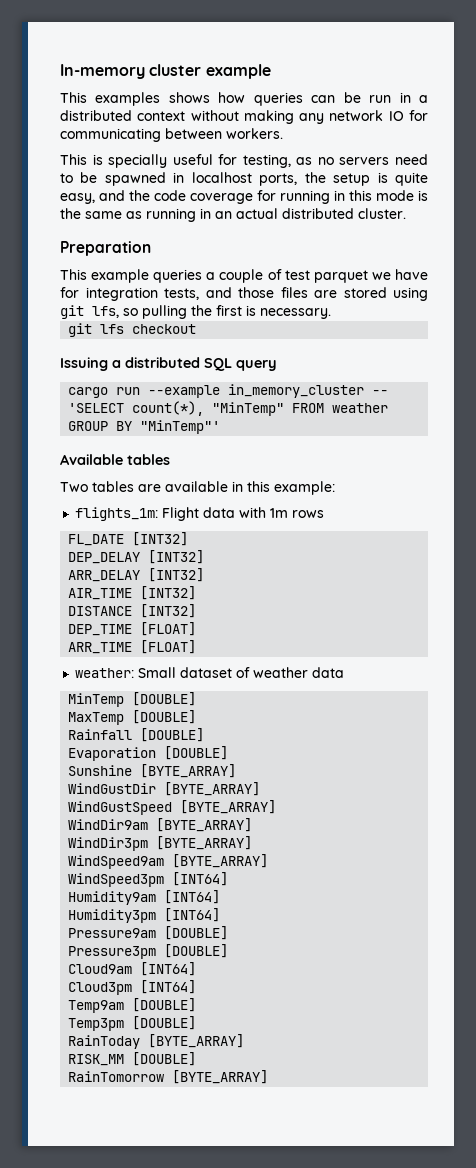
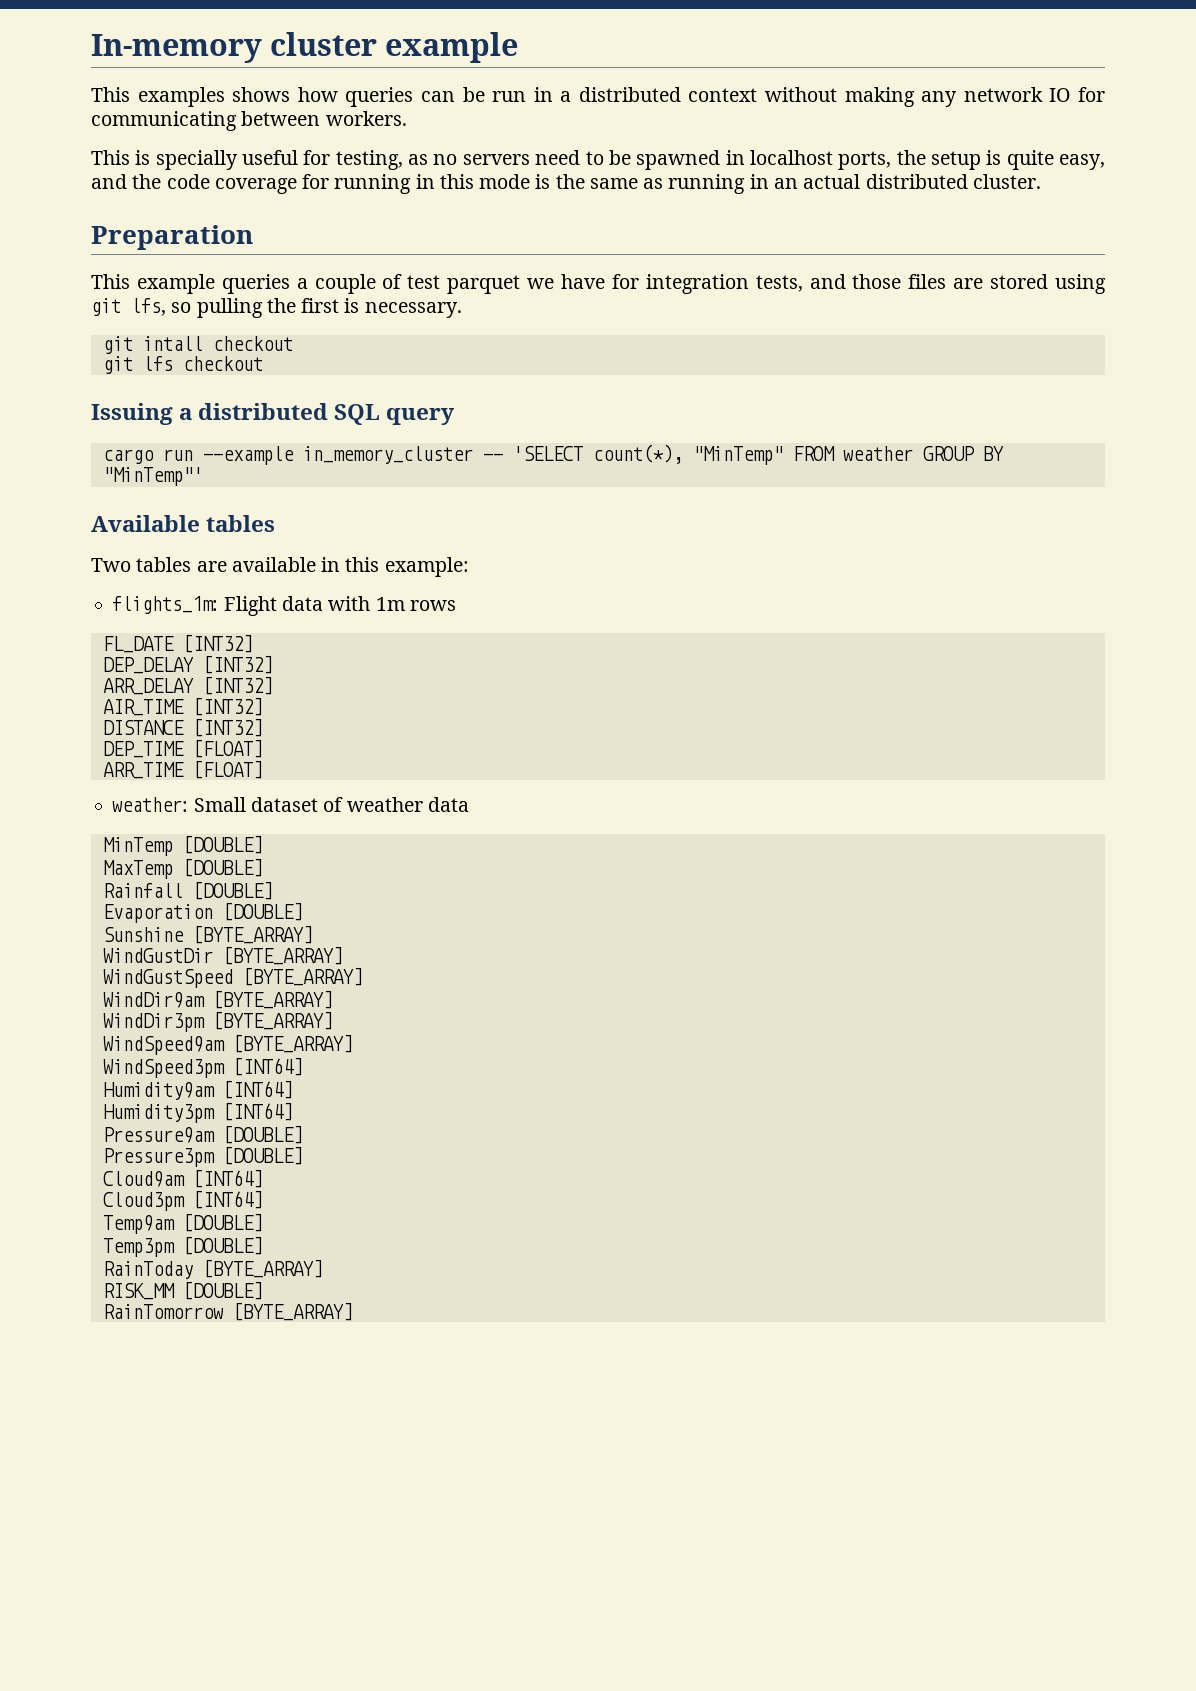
+ git intall checkout

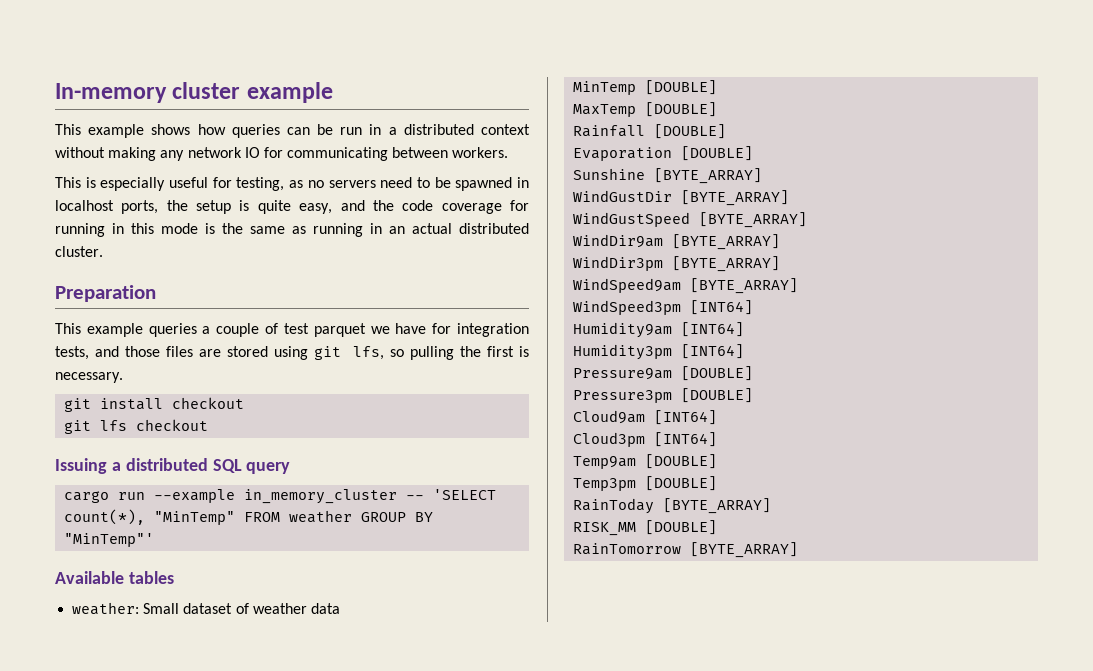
- This examples shows how queries can be run in a distributed context without making any network IO for communicating between workers.
+ This example shows how queries can be run in a distributed context without making any network IO for communicating between workers.
- This is specially useful for testing, as no servers need to be spawned in localhost ports, the setup is quite easy, and the code coverage for running in this mode is the same as running in an actual distributed cluster.
+ This is especially useful for testing, as no servers need to be spawned in localhost ports, the setup is quite easy, and the code coverage for running in this mode is the same as running in an actual distributed cluster.
- git intall checkout
+ git install checkout
- Two tables are available in this example:
- flights_1m: Flight data with 1m rows
- FL_DATE [INT32]
- DEP_DELAY [INT32]
- ARR_DELAY [INT32]
- AIR_TIME [INT32]
- DISTANCE [INT32]
- DEP_TIME [FLOAT]
- ARR_TIME [FLOAT]

